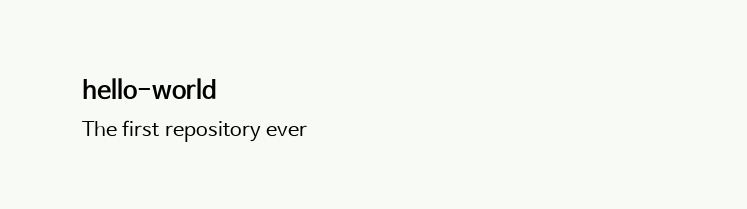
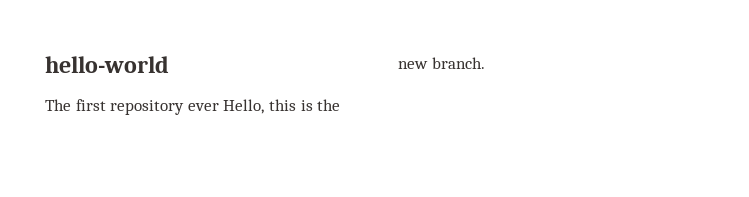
- The first repository ever
+ The first repository ever Hello, this is the new branch.

